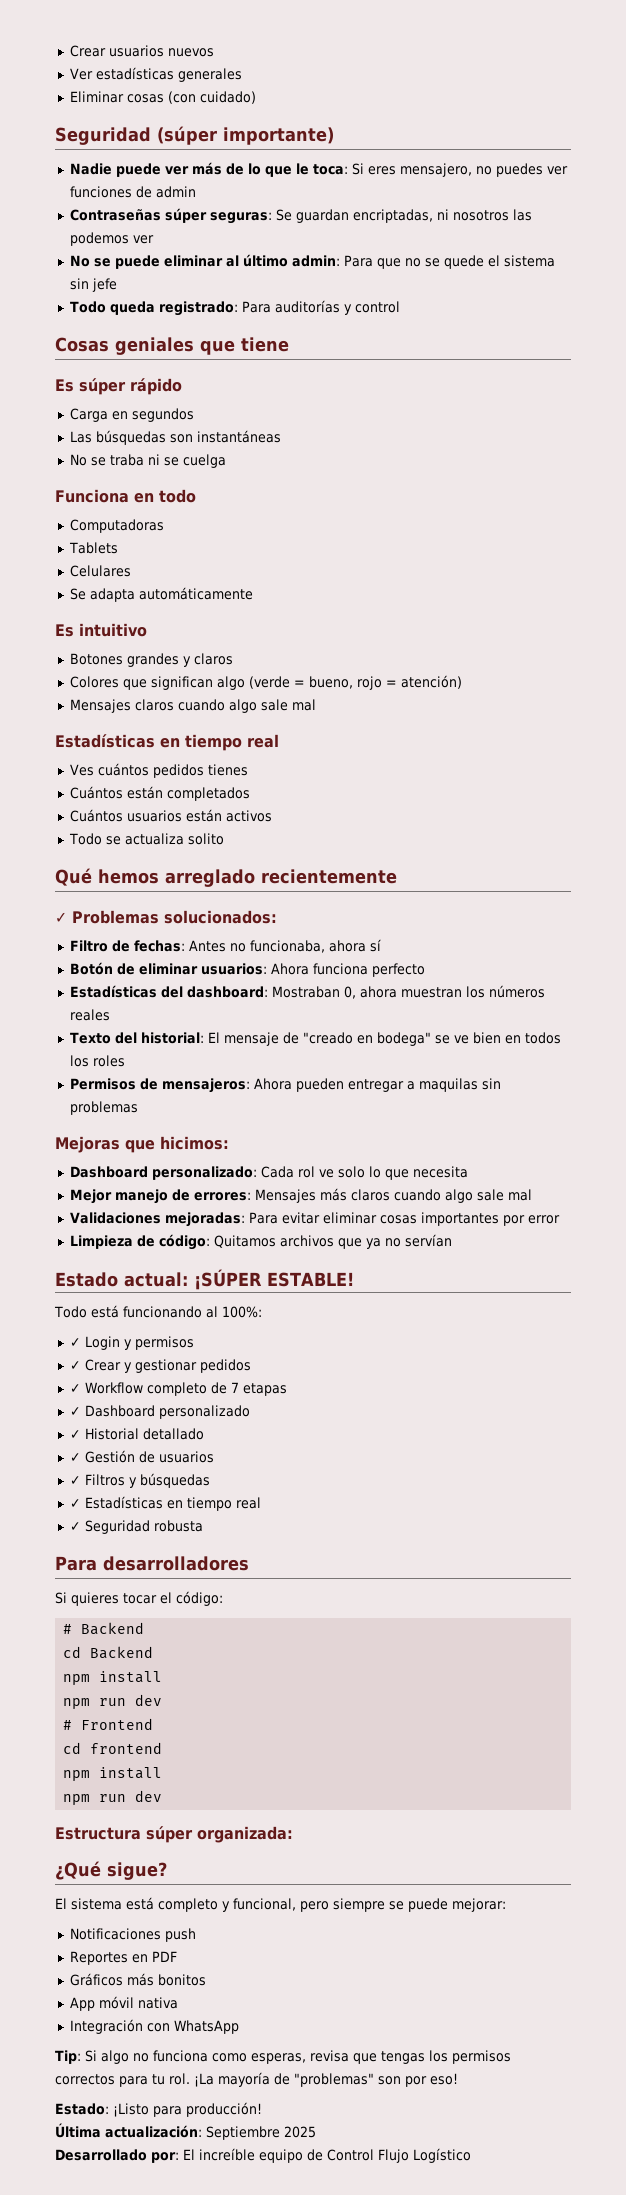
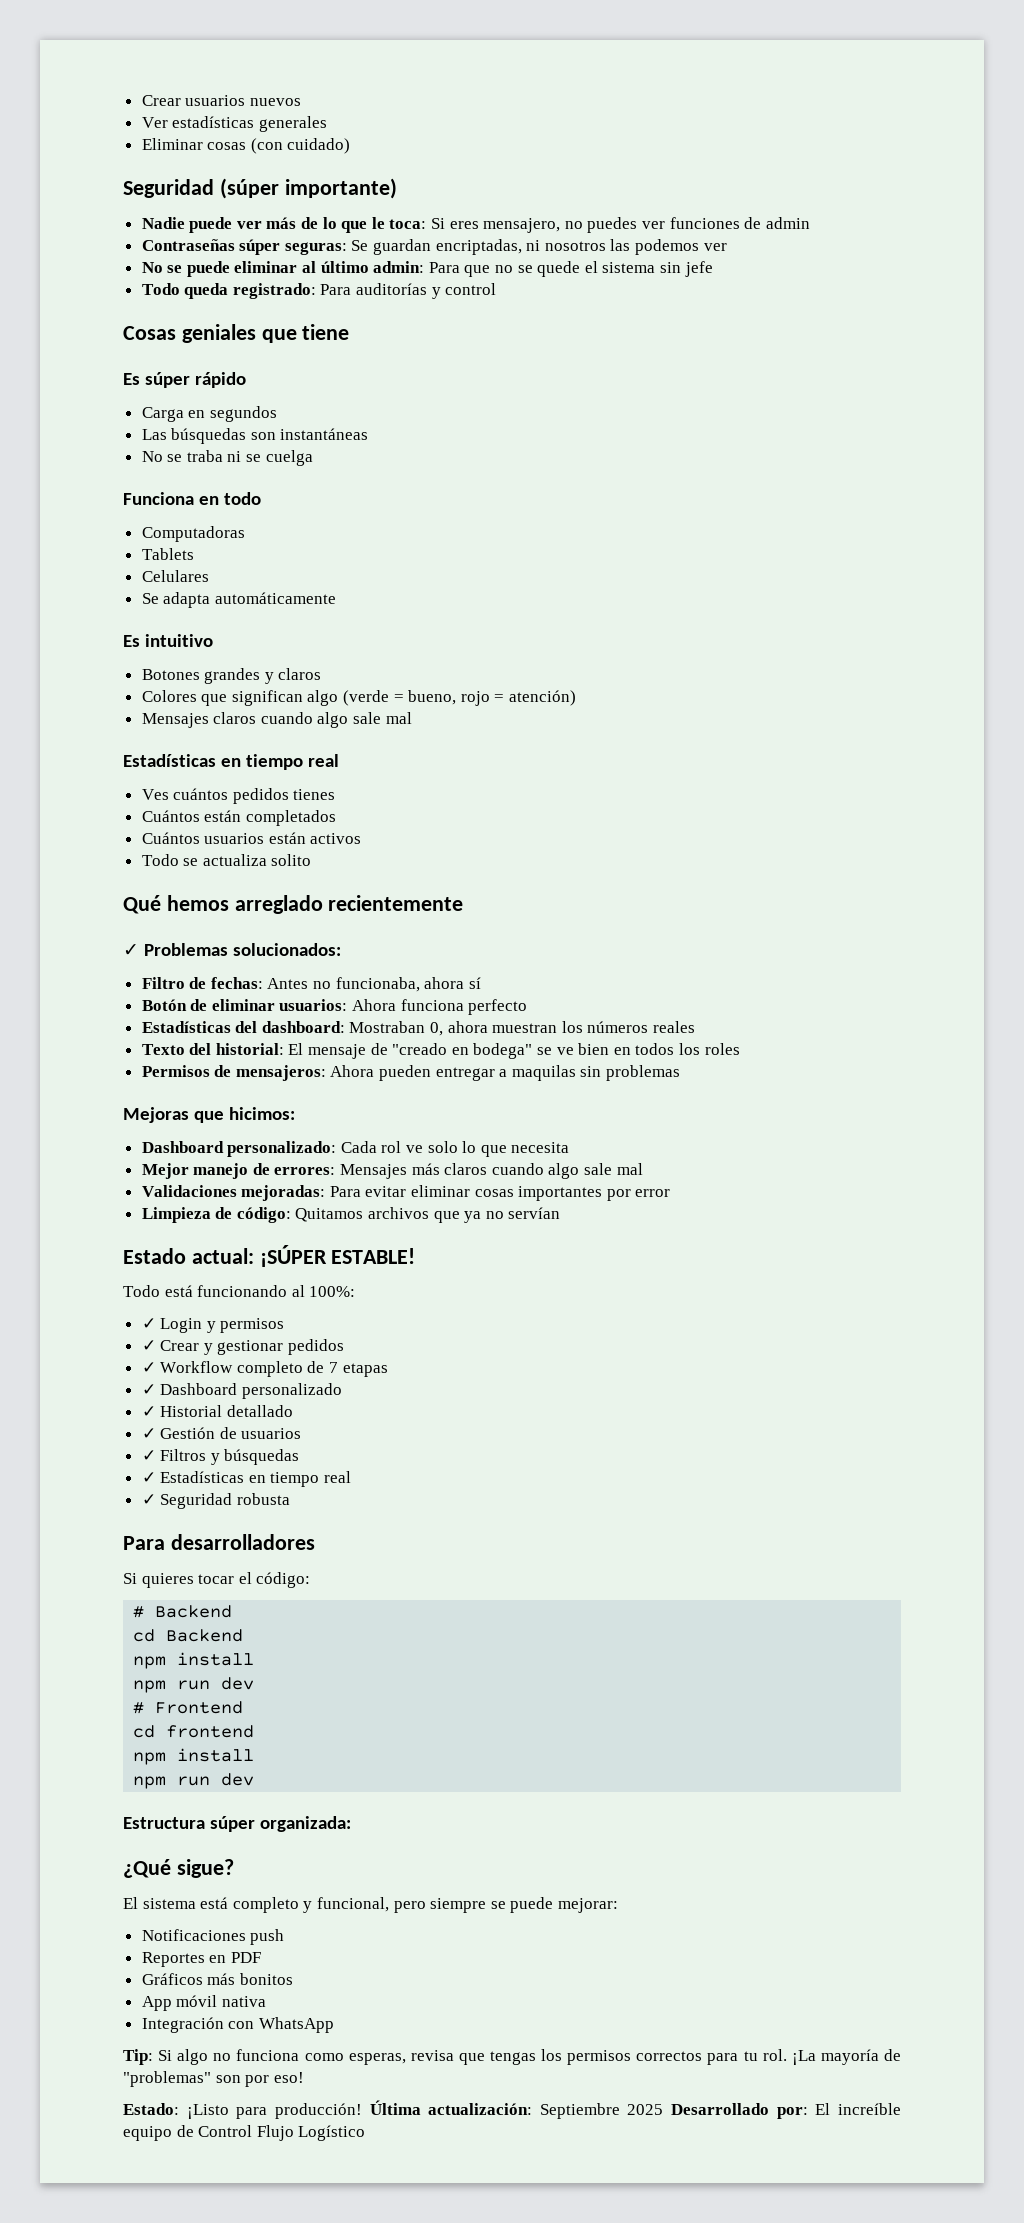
- Estado: ¡Listo para producción!
- Última actualización: Septiembre 2025
- Desarrollado por: El increíble equipo de Control Flujo Logístico
+ Estado: ¡Listo para producción! Última actualización: Septiembre 2025 Desarrollado por: El increíble equipo de Control Flujo Logístico

